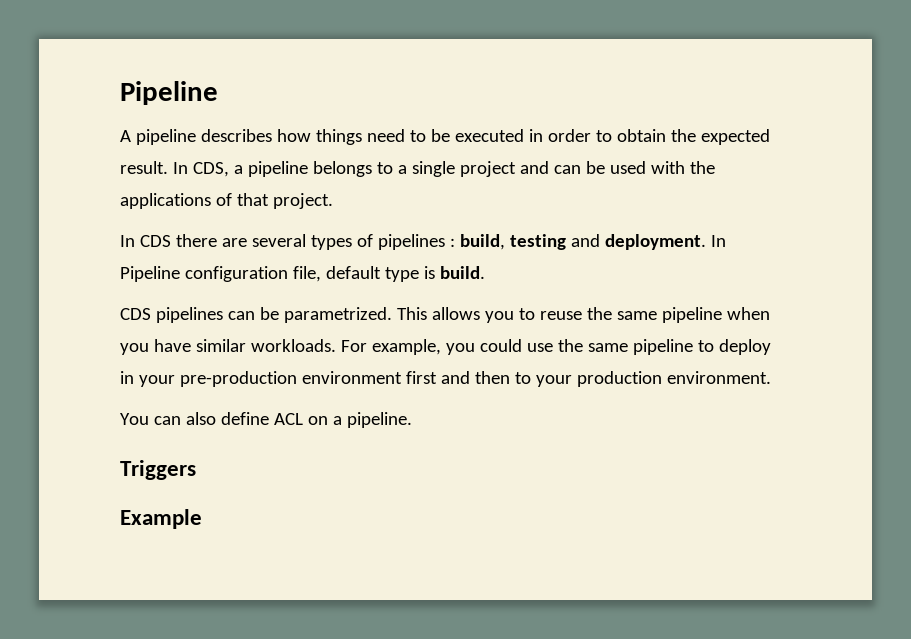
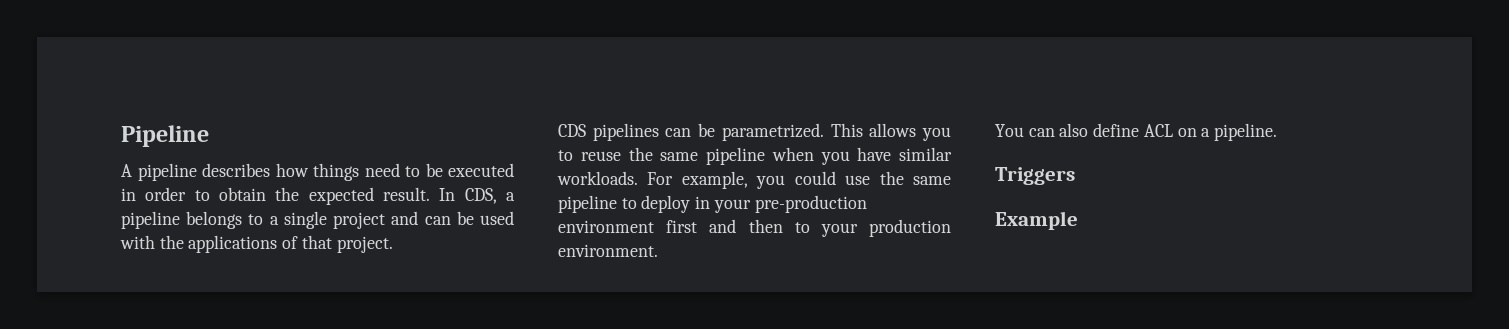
- In CDS there are several types of pipelines : build, testing and deployment. In Pipeline configuration file, default type is build.

